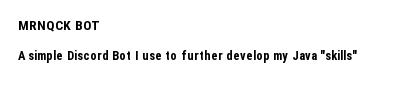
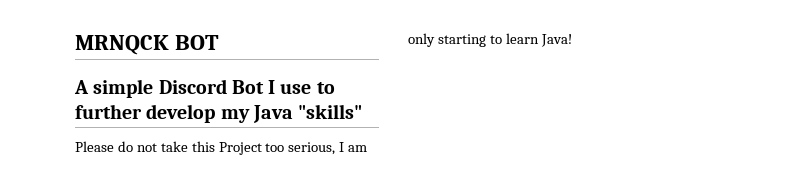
+ Please do not take this Project too serious, I am only starting to learn Java!

